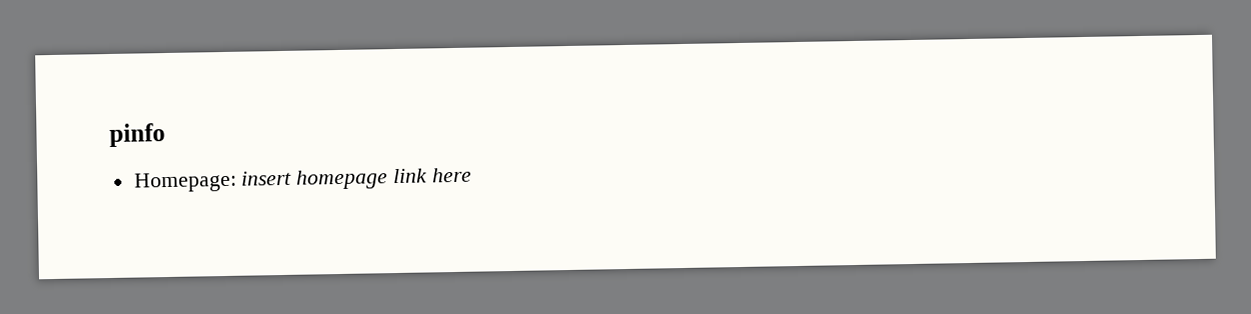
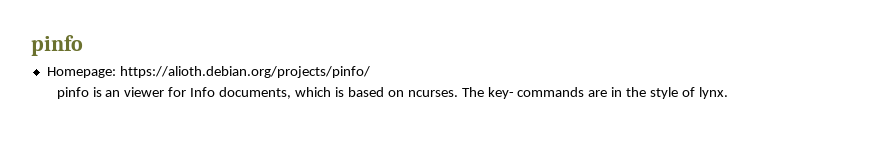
- Homepage: insert homepage link here
+ Homepage: https://alioth.debian.org/projects/pinfo/
+ pinfo is an viewer for Info documents, which is based on ncurses. The key- commands are in the style of lynx.

